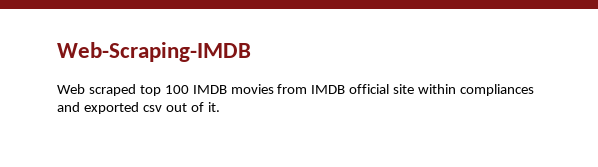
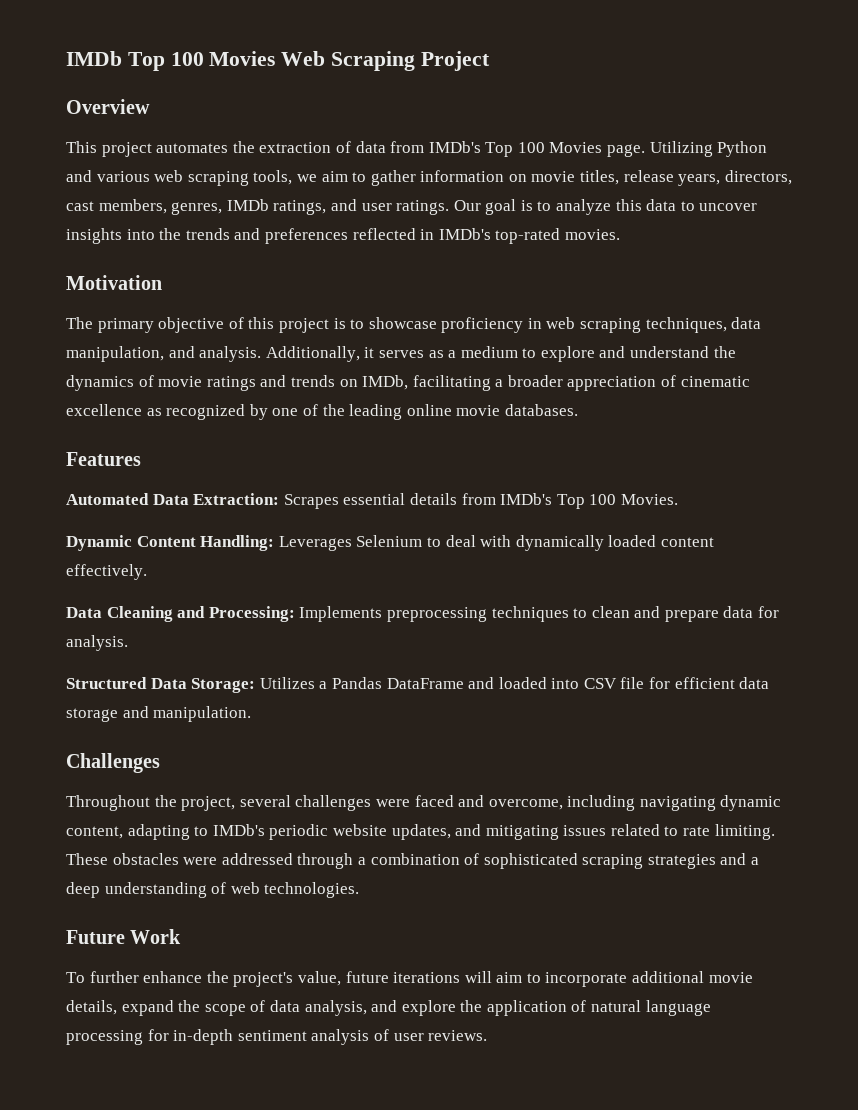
- Web-Scraping-IMDB
- Web scraped top 100 IMDB movies from IMDB official site within compliances and exported csv out of it.
+ IMDb Top 100 Movies Web Scraping Project
+ Overview
+ This project automates the extraction of data from IMDb's Top 100 Movies page. Utilizing Python and various web scraping tools, we aim to gather information on movie titles, release years, directors, cast members, genres, IMDb ratings, and user ratings. Our goal is to analyze this data to uncover insights into the trends and preferences reflected in IMDb's top-rated movies.
+ Motivation
+ The primary objective of this project is to showcase proficiency in web scraping techniques, data manipulation, and analysis. Additionally, it serves as a medium to explore and understand the dynamics of movie ratings and trends on IMDb, facilitating a broader appreciation of cinematic excellence as recognized by one of the leading online movie databases.
+ Features
+ Automated Data Extraction: Scrapes essential details from IMDb's Top 100 Movies.
+ Dynamic Content Handling: Leverages Selenium to deal with dynamically loaded content effectively.
+ Data Cleaning and Processing: Implements preprocessing techniques to clean and prepare data for analysis.
+ Structured Data Storage: Utilizes a Pandas DataFrame and loaded into CSV file for efficient data storage and manipulation.
+ Challenges
+ Throughout the project, several challenges were faced and overcome, including navigating dynamic content, adapting to IMDb's periodic website updates, and mitigating issues related to rate limiting. These obstacles were addressed through a combination of sophisticated scraping strategies and a deep understanding of web technologies.
+ Future Work
+ To further enhance the project's value, future iterations will aim to incorporate additional movie details, expand the scope of data analysis, and explore the application of natural language processing for in-depth sentiment analysis of user reviews.

